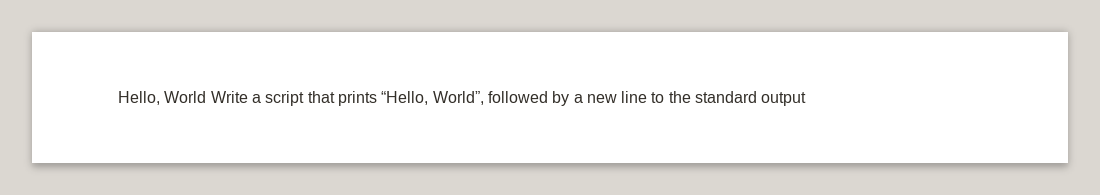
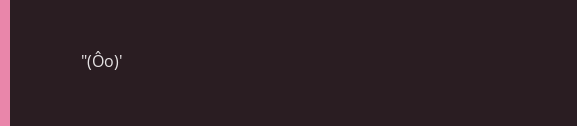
- Hello, World Write a script that prints “Hello, World”, followed by a new line to the standard output
+ "(Ôo)'

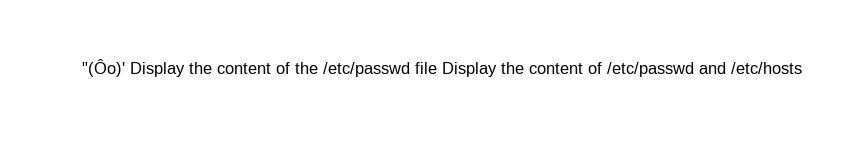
- "(Ôo)'
+ "(Ôo)' Display the content of the /etc/passwd file Display the content of /etc/passwd and /etc/hosts

